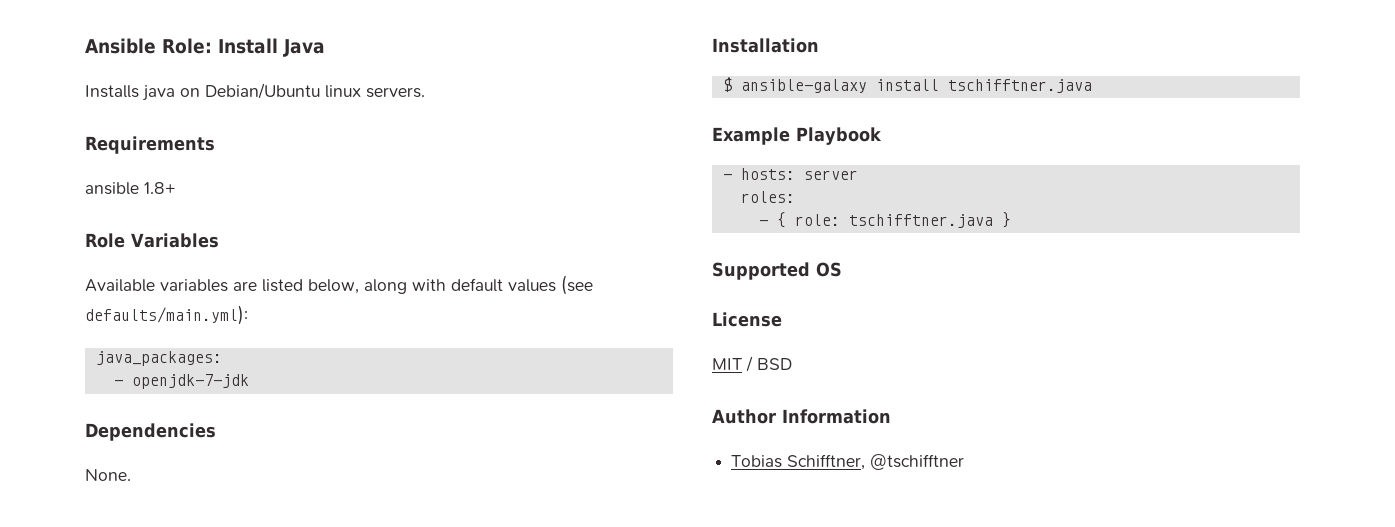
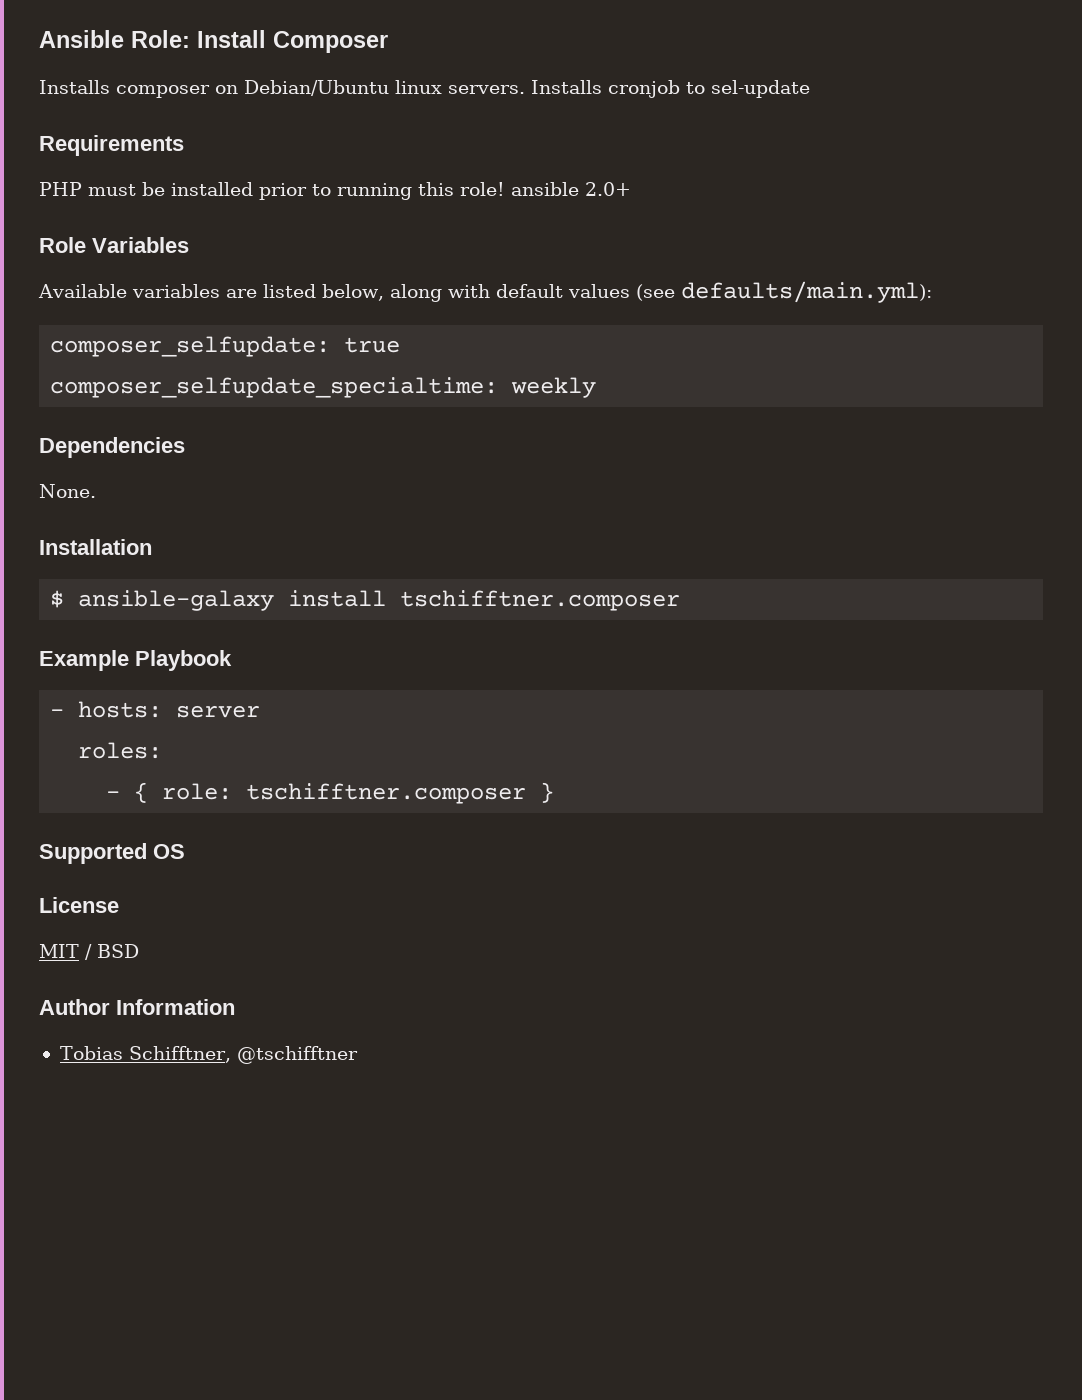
- Ansible Role: Install Java
- Installs java on Debian/Ubuntu linux servers.
+ Ansible Role: Install Composer
+ Installs composer on Debian/Ubuntu linux servers. Installs cronjob to sel-update
  Requirements
- ansible 1.8+
+ PHP must be installed prior to running this role! ansible 2.0+
- java_packages:
- - openjdk-7-jdk
+ composer_selfupdate: true
+ composer_selfupdate_specialtime: weekly
- $ ansible-galaxy install tschifftner.java
+ $ ansible-galaxy install tschifftner.composer
- - { role: tschifftner.java }
+ - { role: tschifftner.composer }

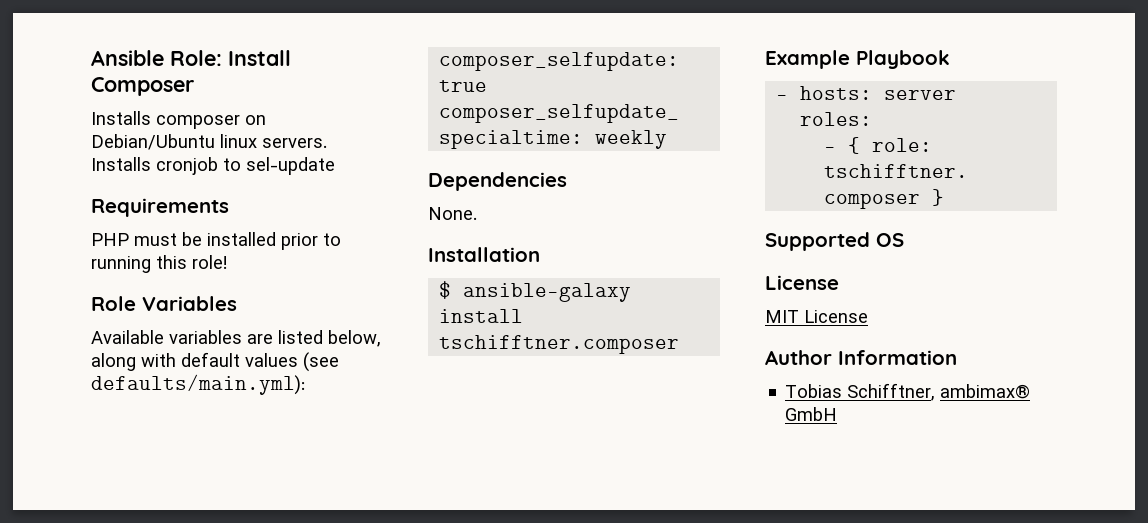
- PHP must be installed prior to running this role! ansible 2.0+
+ PHP must be installed prior to running this role!
- MIT / BSD
+ MIT License
- Tobias Schifftner, @tschifftner
+ Tobias Schifftner, ambimax® GmbH

